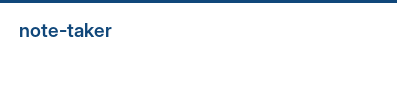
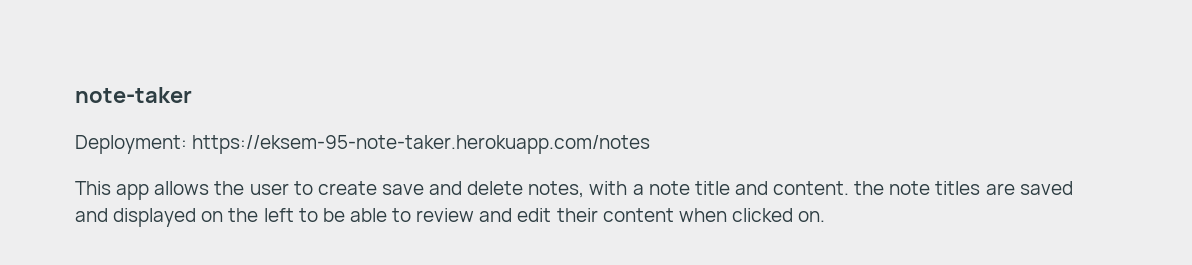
+ Deployment: https://eksem-95-note-taker.herokuapp.com/notes
+ This app allows the user to create save and delete notes, with a note title and content. the note titles are saved and displayed on the left to be able to review and edit their content when clicked on.

